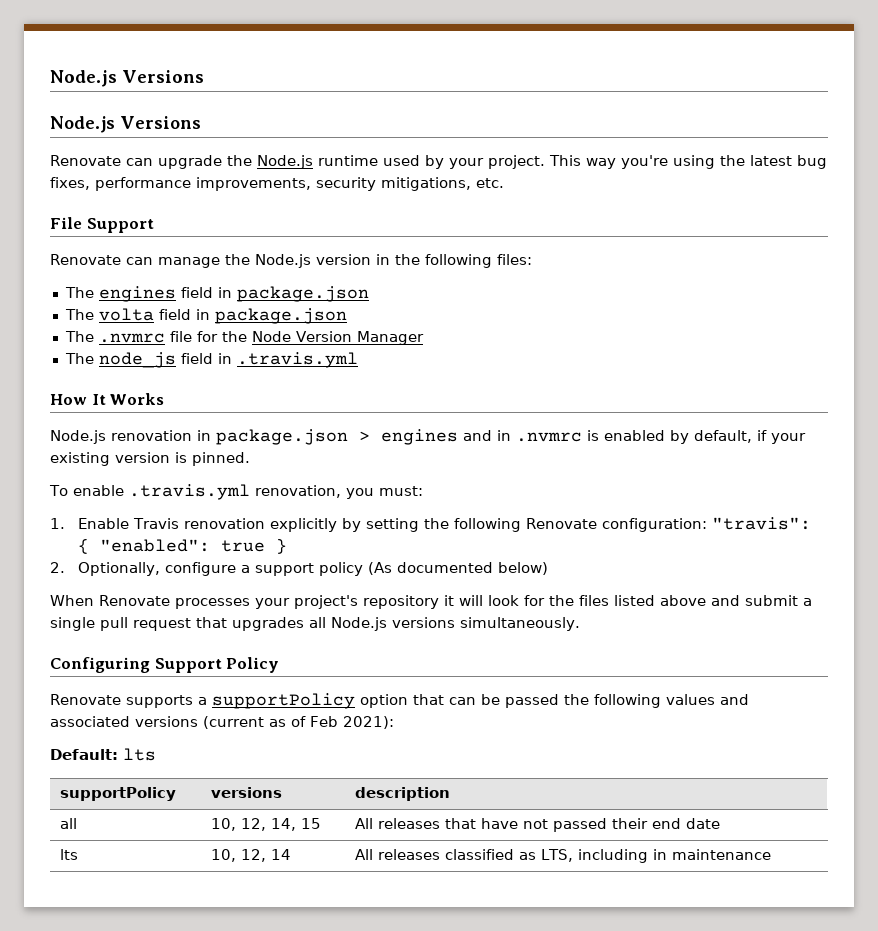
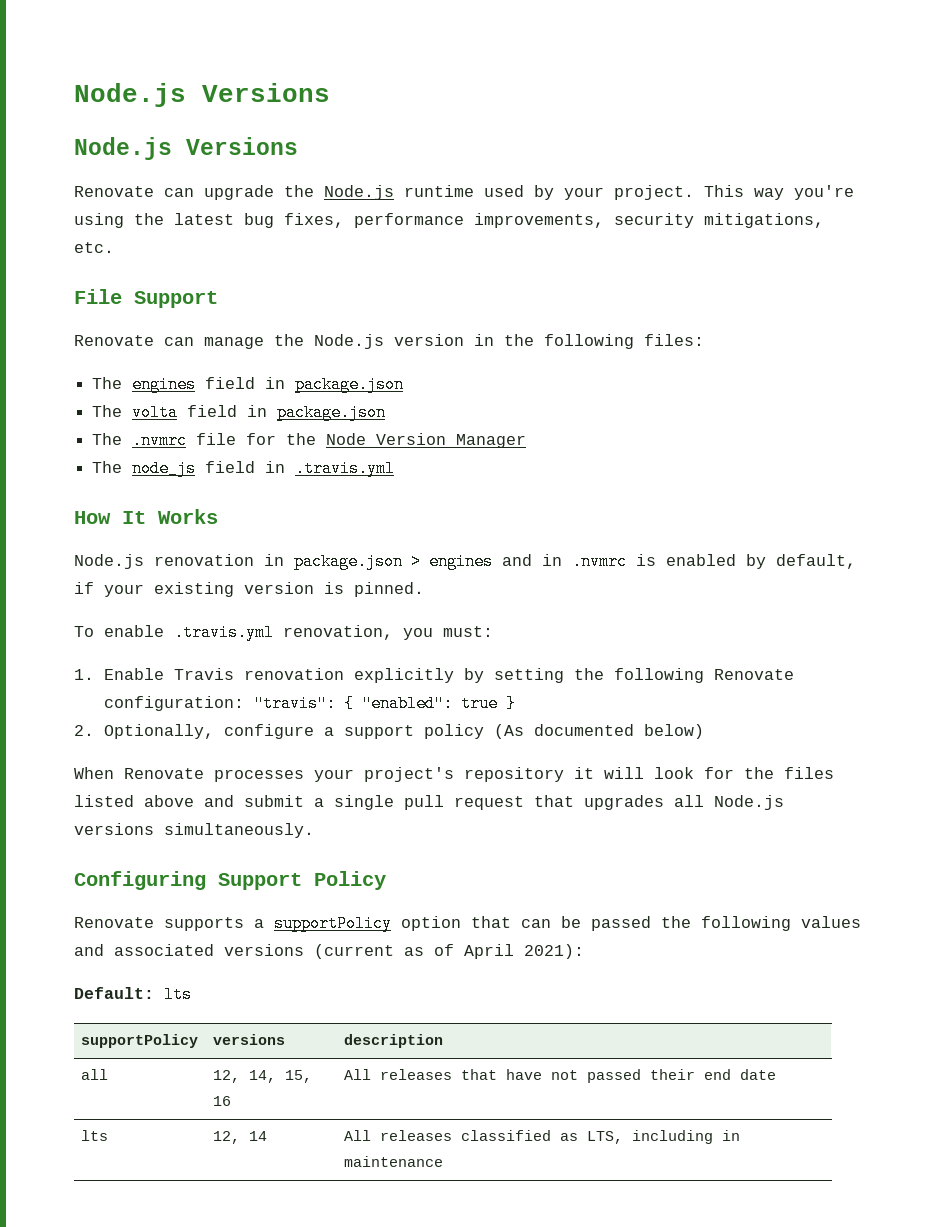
- Renovate supports a supportPolicy option that can be passed the following values and associated versions (current as of Feb 2021):
+ Renovate supports a supportPolicy option that can be passed the following values and associated versions (current as of April 2021):
- all | 10, 12, 14, 15 | All releases that have not passed their end date
+ all | 12, 14, 15, 16 | All releases that have not passed their end date
- lts | 10, 12, 14 | All releases classified as LTS, including in maintenance
+ lts | 12, 14 | All releases classified as LTS, including in maintenance

